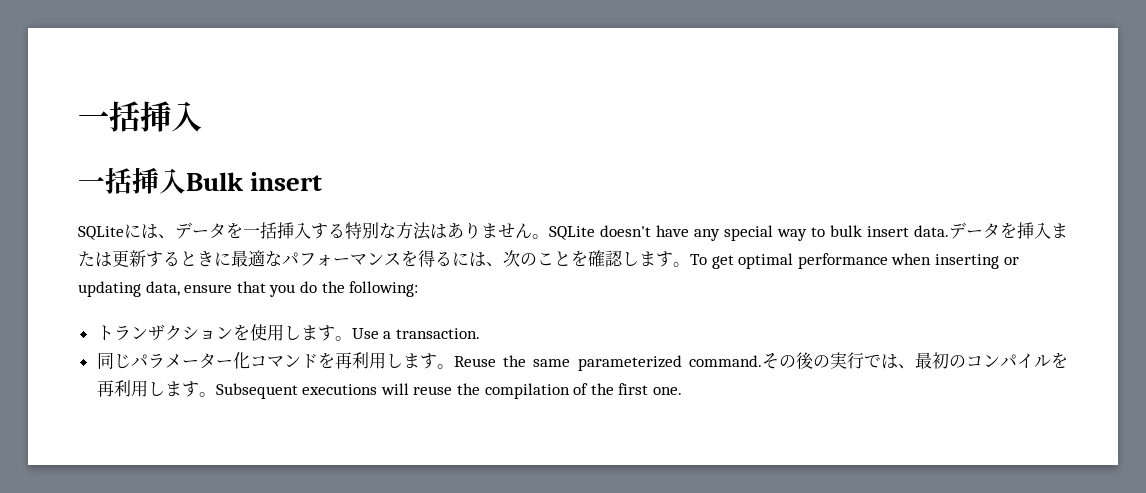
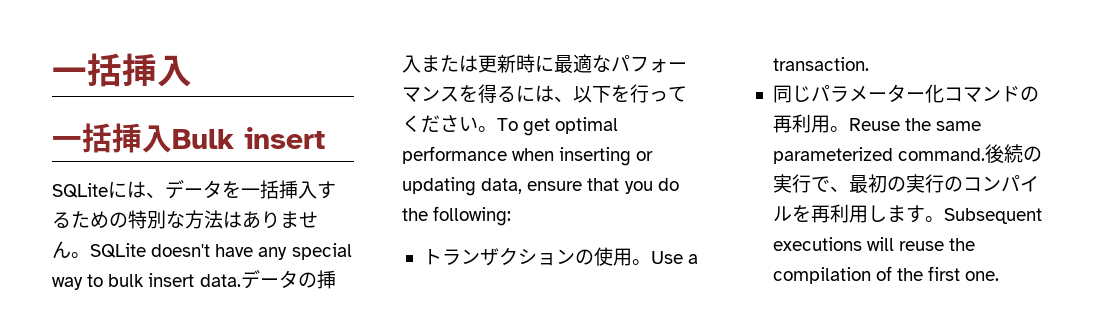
- SQLiteには、データを一括挿入する特別な方法はありません。
+ SQLiteには、データを一括挿入するための特別な方法はありません。
- データを挿入または更新するときに最適なパフォーマンスを得るには、次のことを確認します。
+ データの挿入または更新時に最適なパフォーマンスを得るには、以下を行ってください。
- トランザクションを使用します。
+ トランザクションの使用。
- 同じパラメーター化コマンドを再利用します。
+ 同じパラメーター化コマンドの再利用。
- その後の実行では、最初のコンパイルを再利用します。
+ 後続の実行で、最初の実行のコンパイルを再利用します。

